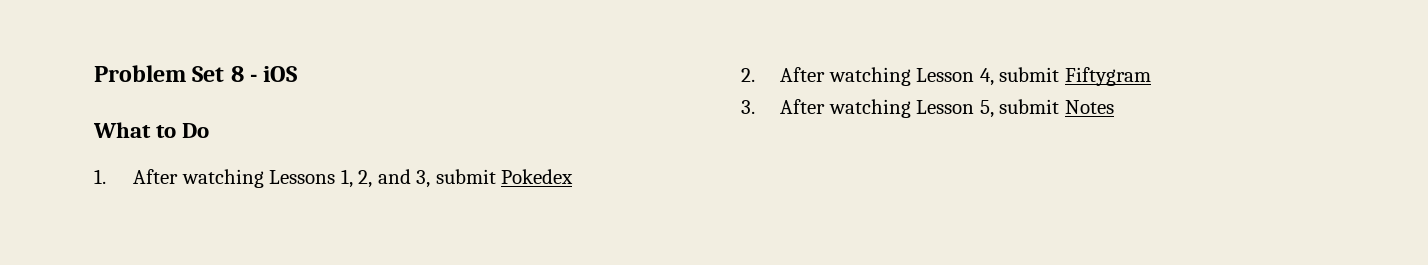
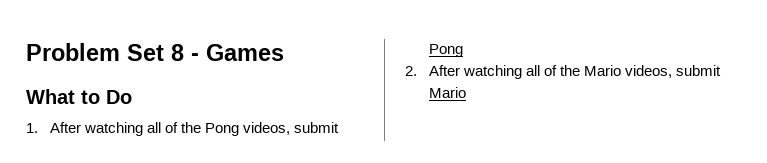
- Problem Set 8 - iOS
+ Problem Set 8 - Games
- 1. After watching Lessons 1, 2, and 3, submit Pokedex
- 2. After watching Lesson 4, submit Fiftygram
- 3. After watching Lesson 5, submit Notes
+ 1. After watching all of the Pong videos, submit Pong
+ 2. After watching all of the Mario videos, submit Mario

